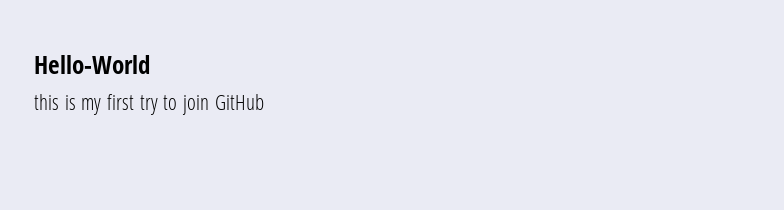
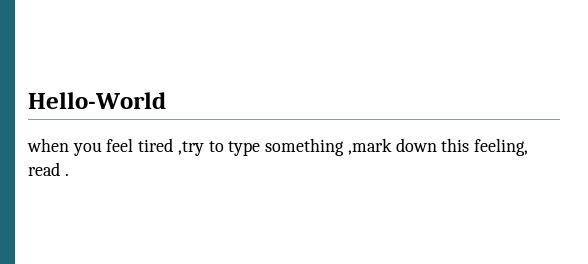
- this is my first try to join GitHub
+ when you feel tired ,try to type something ,mark down this feeling, read .

